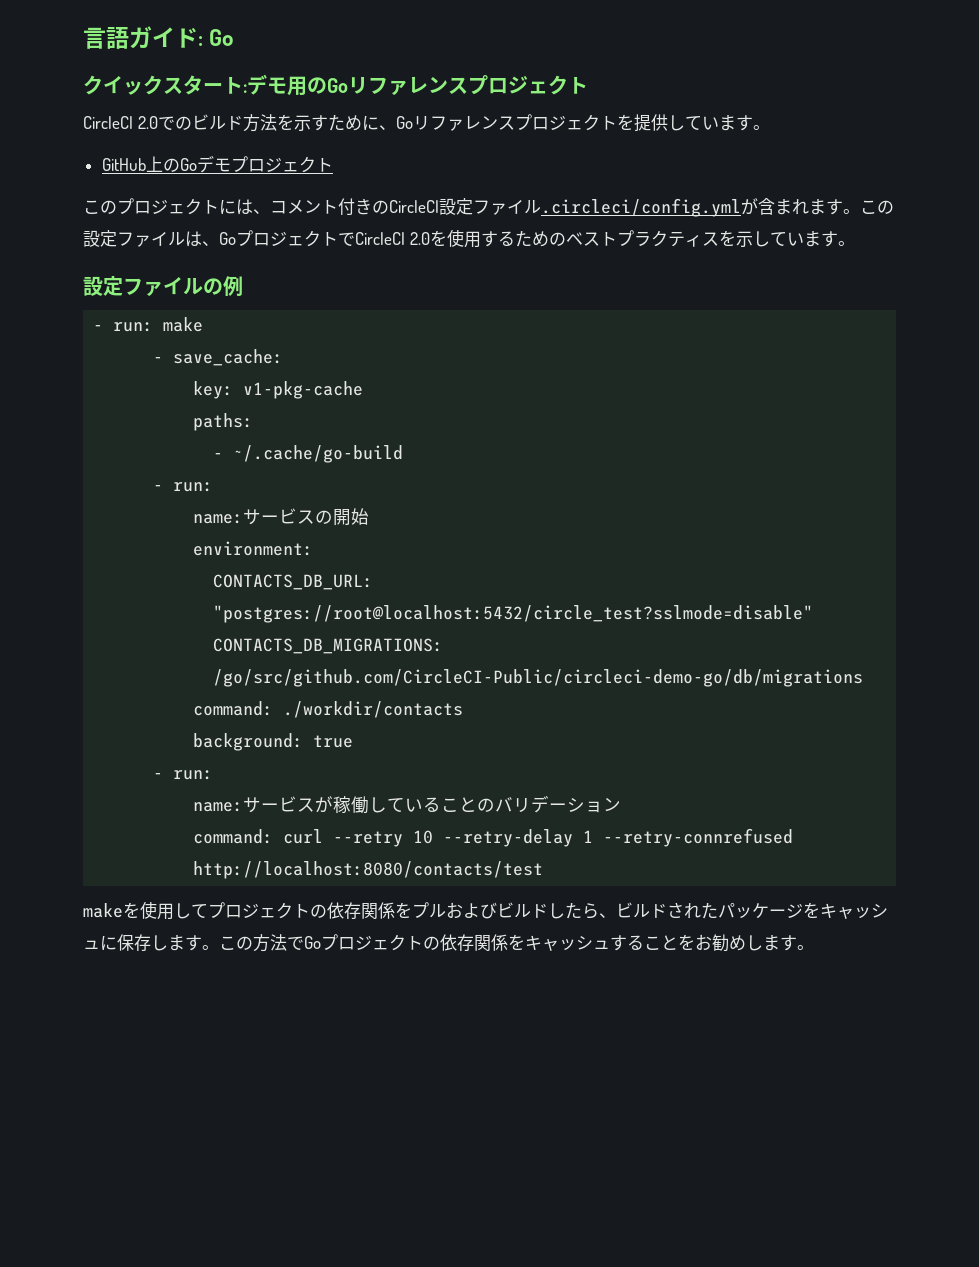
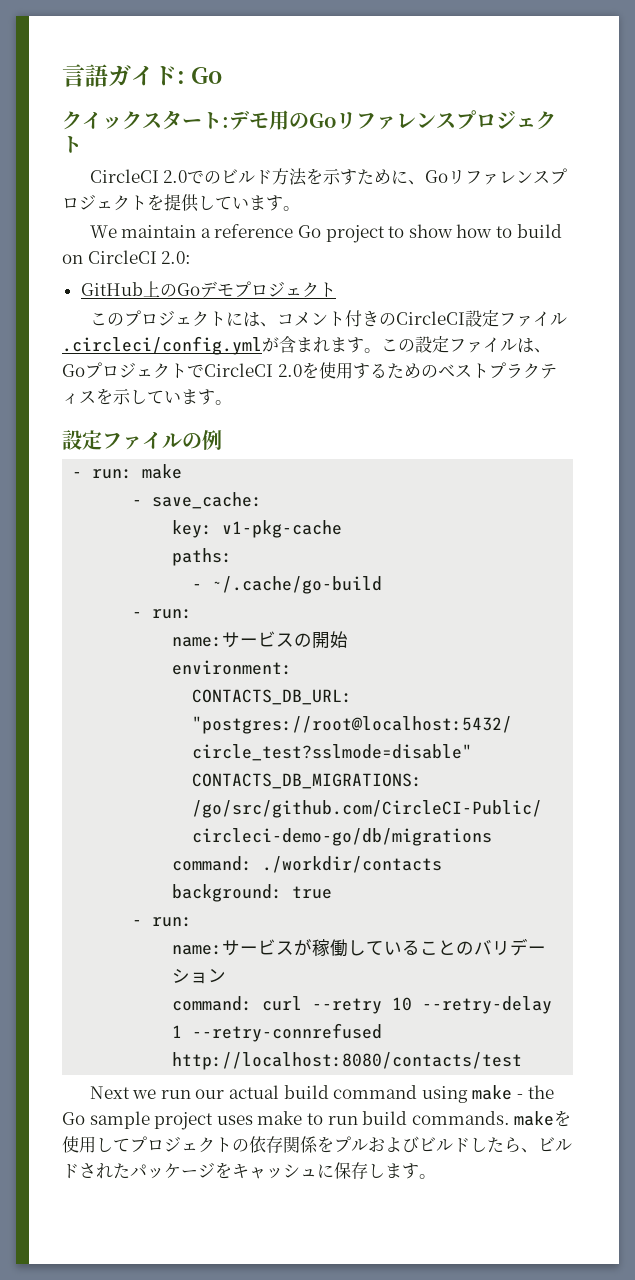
+ We maintain a reference Go project to show how to build on CircleCI 2.0:
- makeを使用してプロジェクトの依存関係をプルおよびビルドしたら、ビルドされたパッケージをキャッシュに保存します。この方法でGoプロジェクトの依存関係をキャッシュすることをお勧めします。
+ Next we run our actual build command using make - the Go sample project uses make to run build commands. makeを使用してプロジェクトの依存関係をプルおよびビルドしたら、ビルドされたパッケージをキャッシュに保存します。

